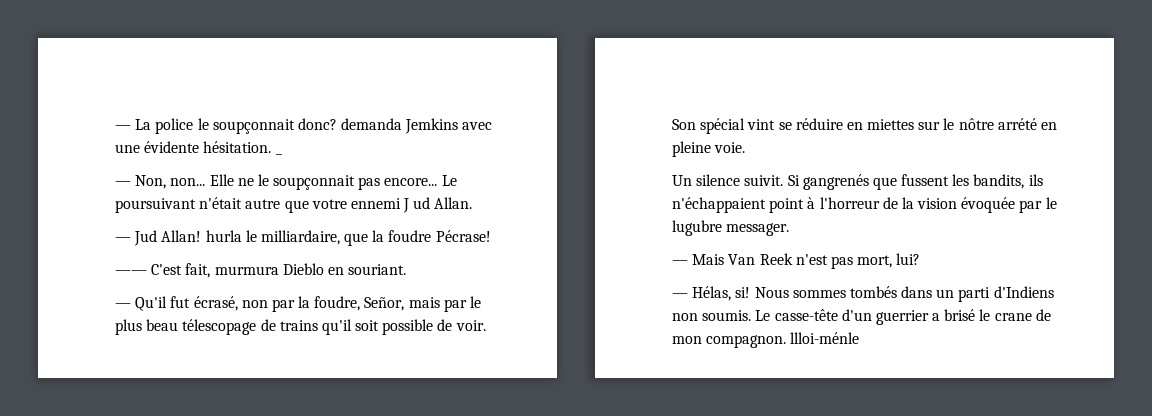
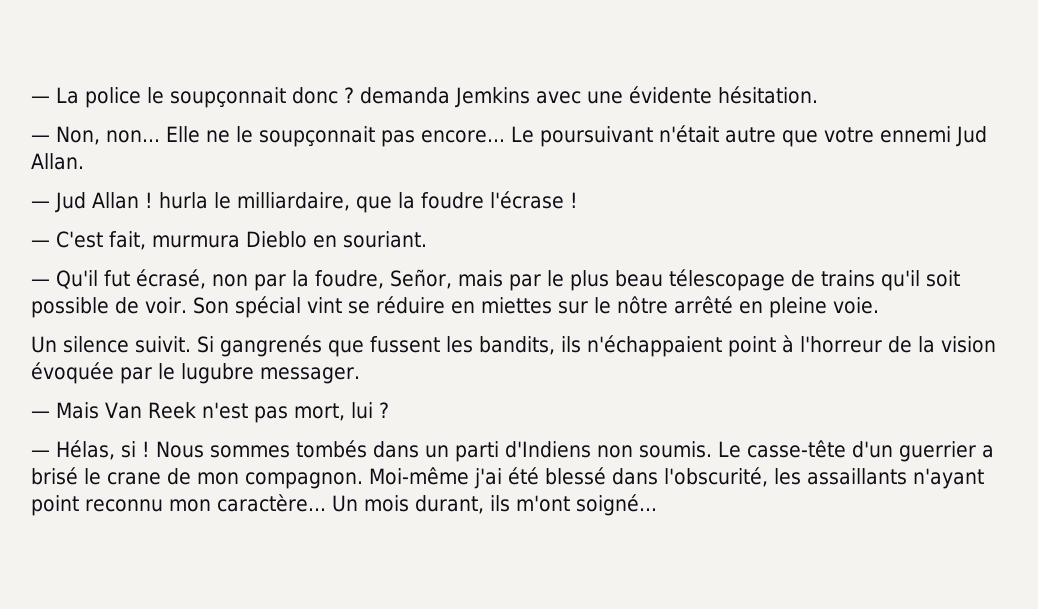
- — La police le soupçonnait donc? demanda Jemkins avec une évidente hésitation. _
+ — La police le soupçonnait donc ? demanda Jemkins avec une évidente hésitation.
- Le poursuivant n'était autre que votre ennemi J ud Allan.
+ Le poursuivant n'était autre que votre ennemi Jud Allan.
- — Jud Allan! hurla le milliardaire, que la foudre Pécrase!
- —— C'est fait, murmura Dieblo en souriant.
+ — Jud Allan ! hurla le milliardaire, que la foudre l'écrase !
+ — C'est fait, murmura Dieblo en souriant.
- Son spécial vint se réduire en miettes sur le nôtre arrété en pleine voie.
+ Son spécial vint se réduire en miettes sur le nôtre arrêté en pleine voie.
- — Mais Van Reek n'est pas mort, lui?
+ — Mais Van Reek n'est pas mort, lui ?
- — Hélas, si!
+ — Hélas, si !
- Le casse-tête d'un guerrier a brisé le crane de mon compagnon. llloi-ménle
+ Le casse-tête d'un guerrier a brisé le crane de mon compagnon. Moi-même j'ai été blessé dans l'obscurité, les assaillants n'ayant point reconnu mon caractère... Un mois durant, ils m'ont soigné...

